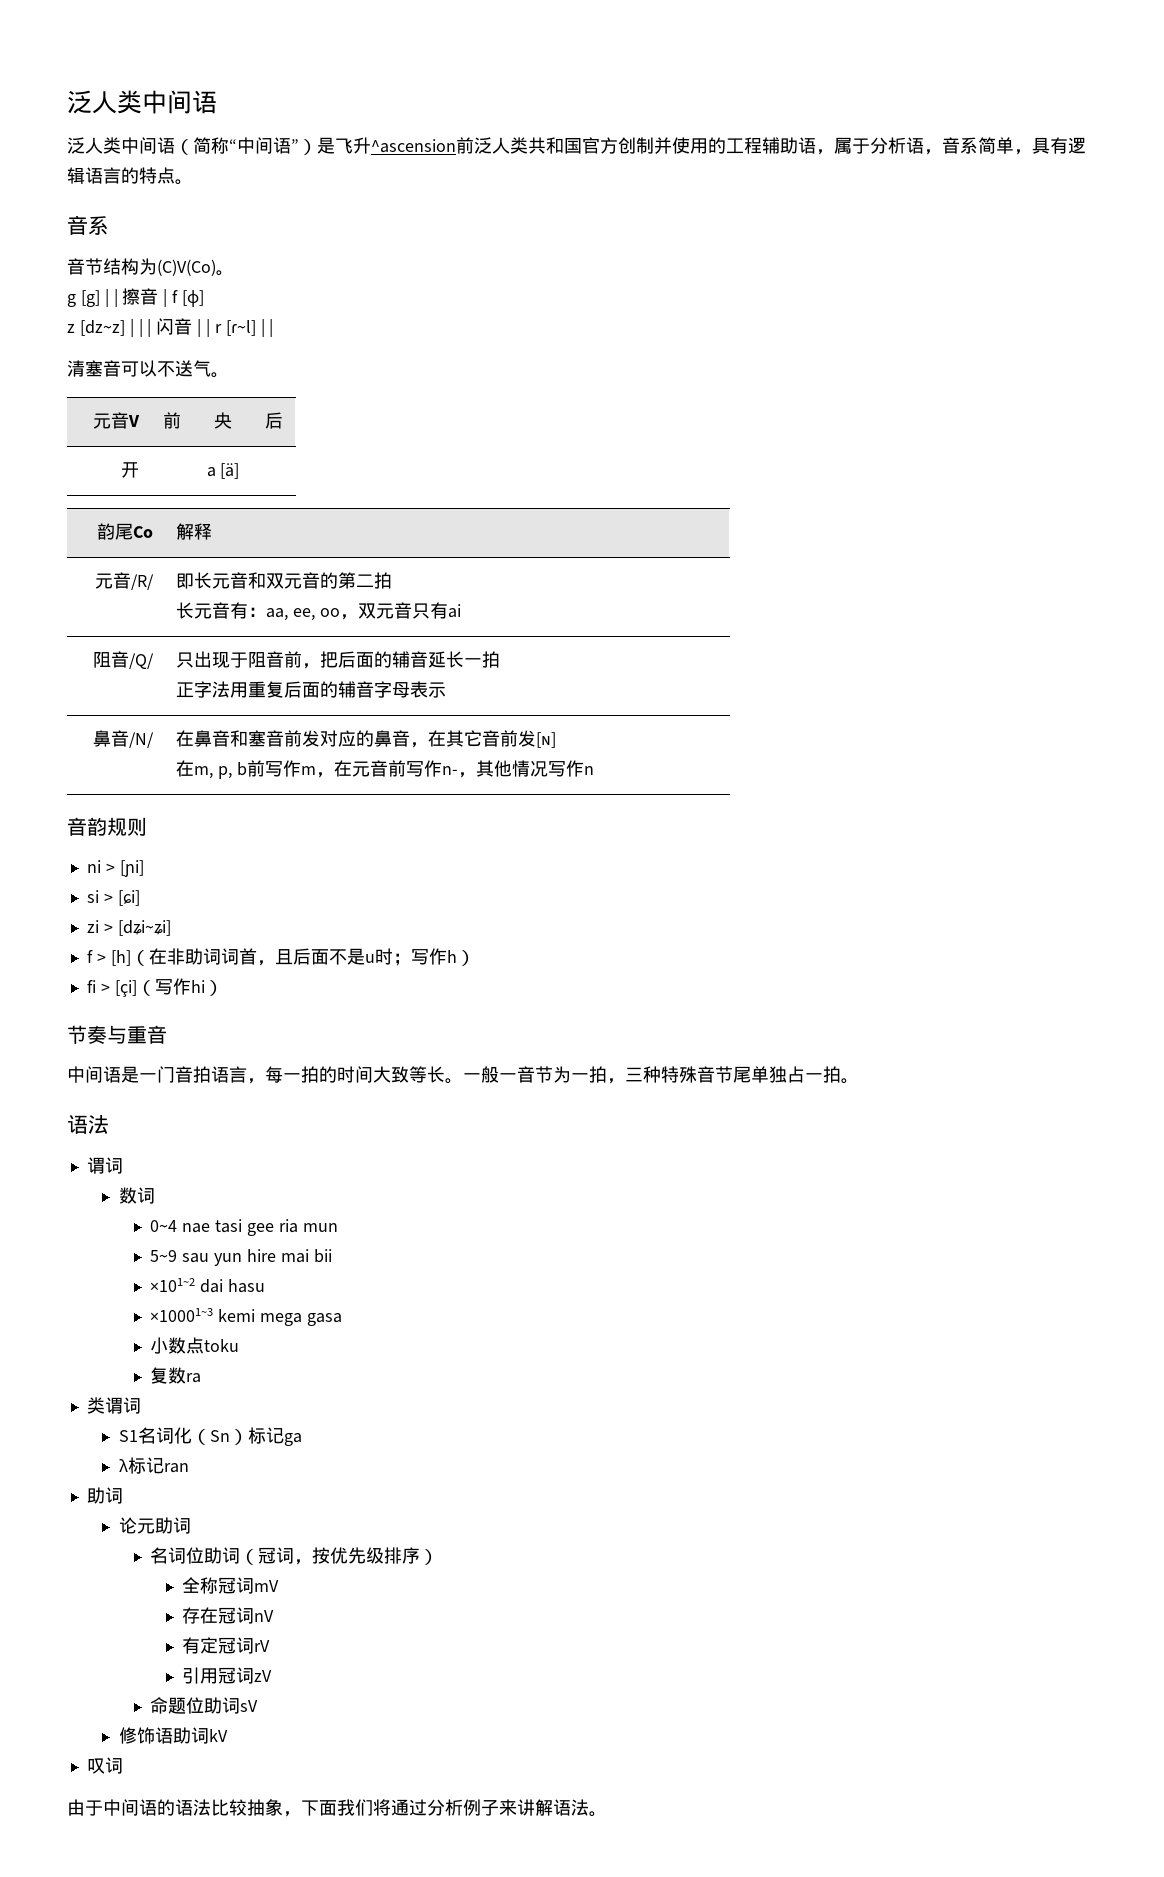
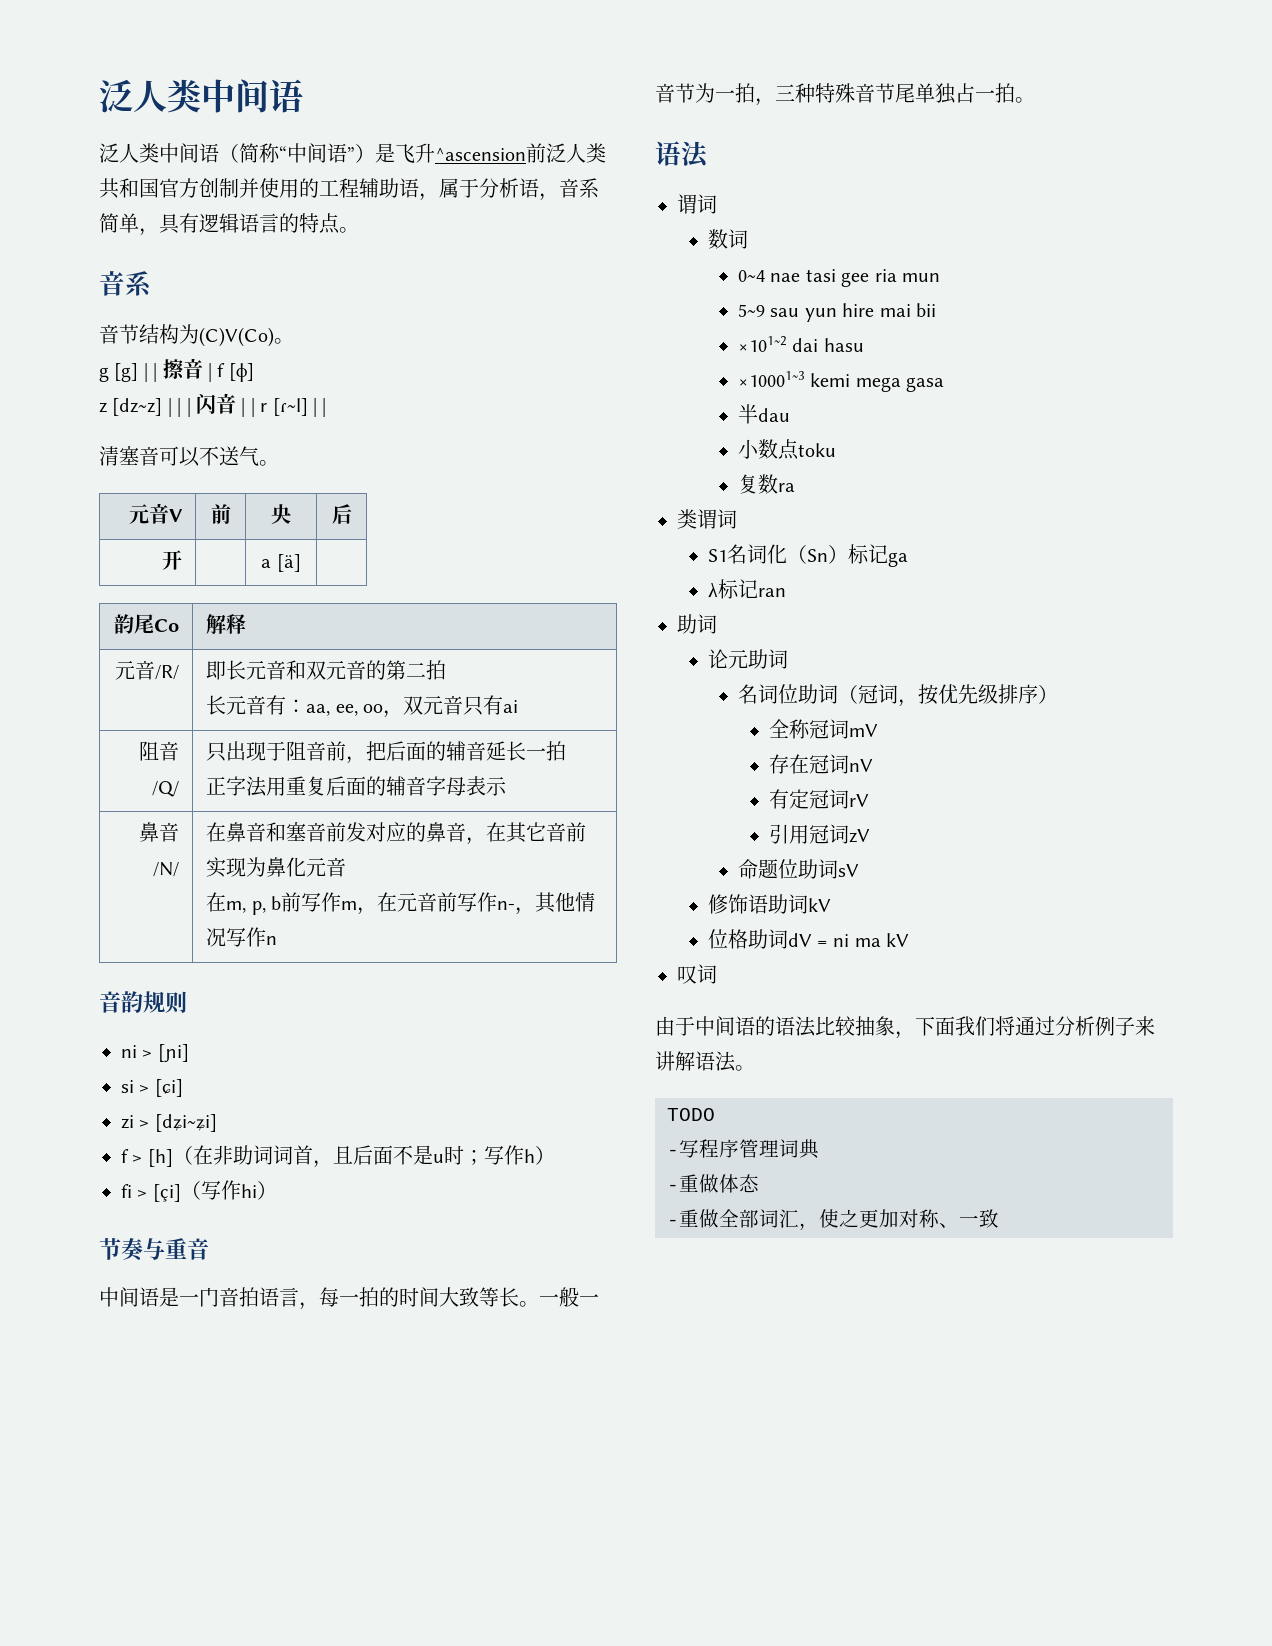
- 鼻音/N/ | 在鼻音和塞音前发对应的鼻音，在其它音前发[ɴ]
+ 鼻音/N/ | 在鼻音和塞音前发对应的鼻音，在其它音前实现为鼻化元音
+ 半dau
+ 位格助词dV = ni ma kV
+ TODO
+ -写程序管理词典
+ -重做体态
+ -重做全部词汇，使之更加对称、一致

